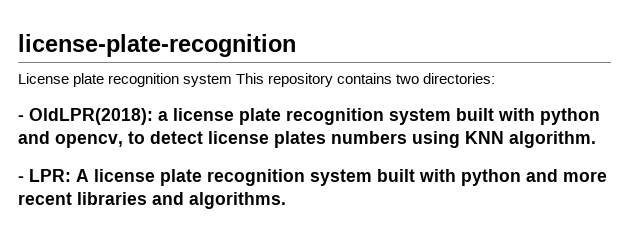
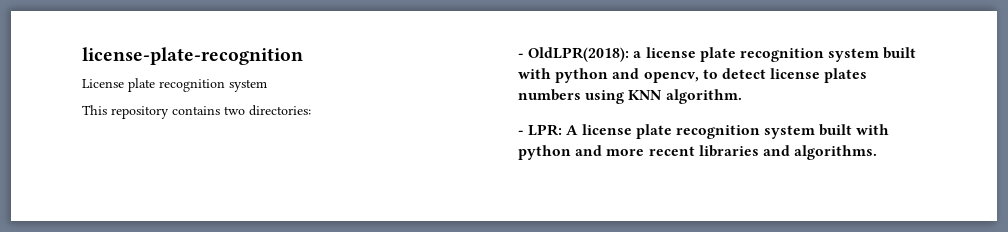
- License plate recognition system This repository contains two directories:
+ License plate recognition system
+ This repository contains two directories:

